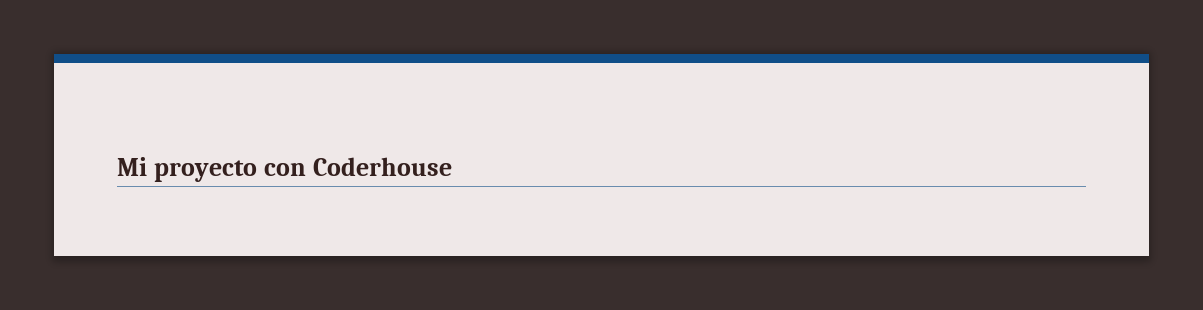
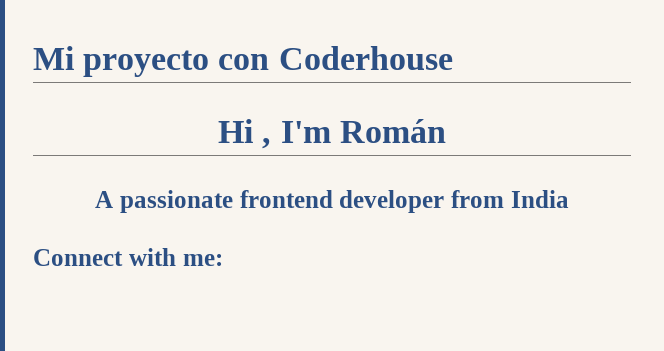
+ Hi , I'm Román
+ A passionate frontend developer from India
+ Connect with me:

